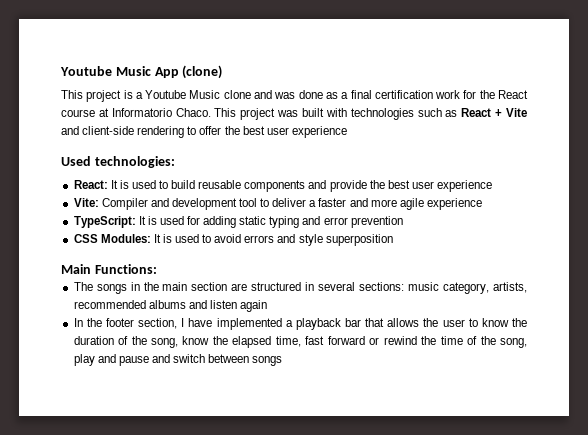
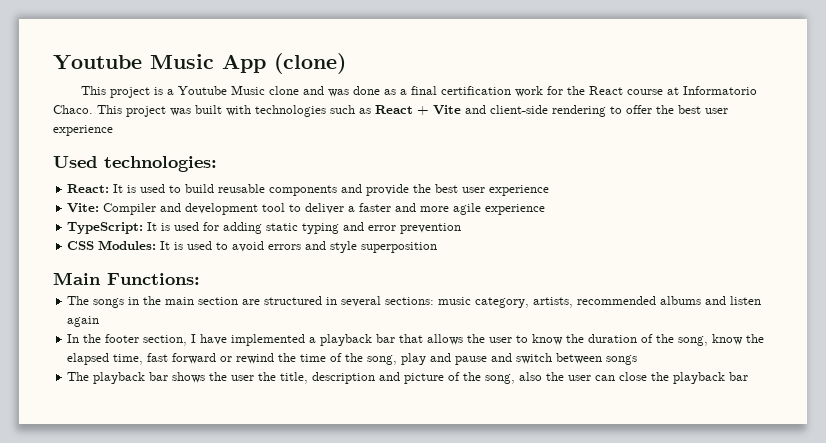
+ The playback bar shows the user the title, description and picture of the song, also the user can close the playback bar

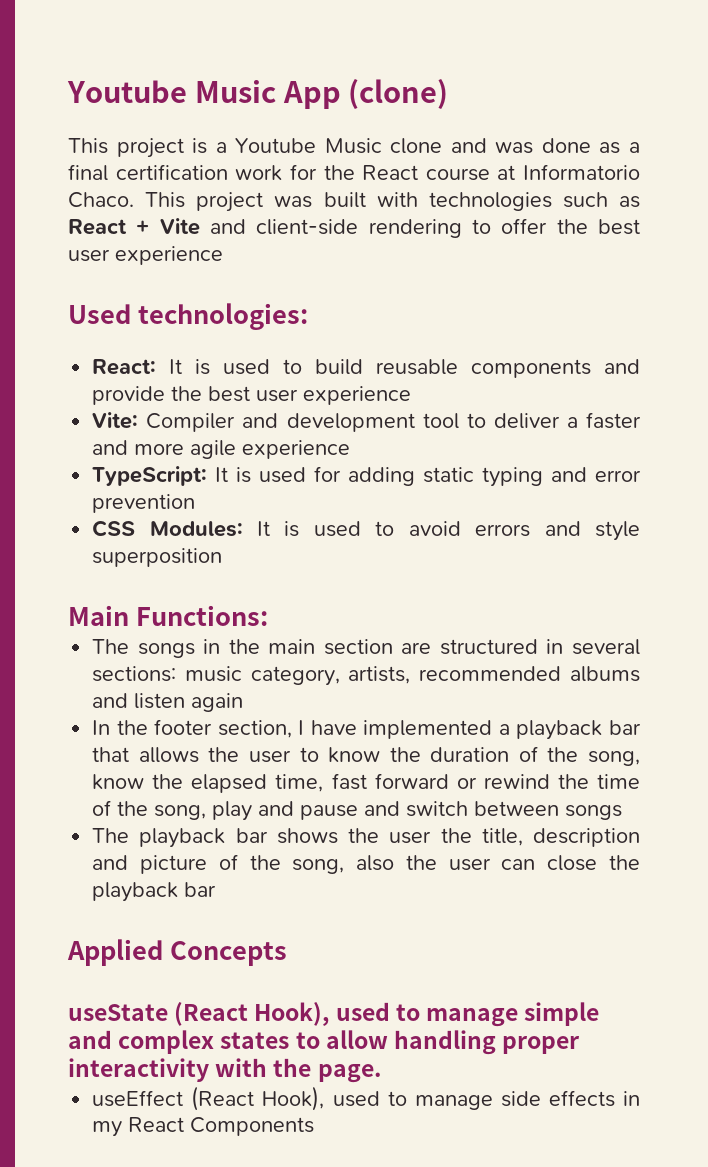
+ Applied Concepts
+ useState (React Hook), used to manage simple and complex states to allow handling proper interactivity with the page.
+ useEffect (React Hook), used to manage side effects in my React Components

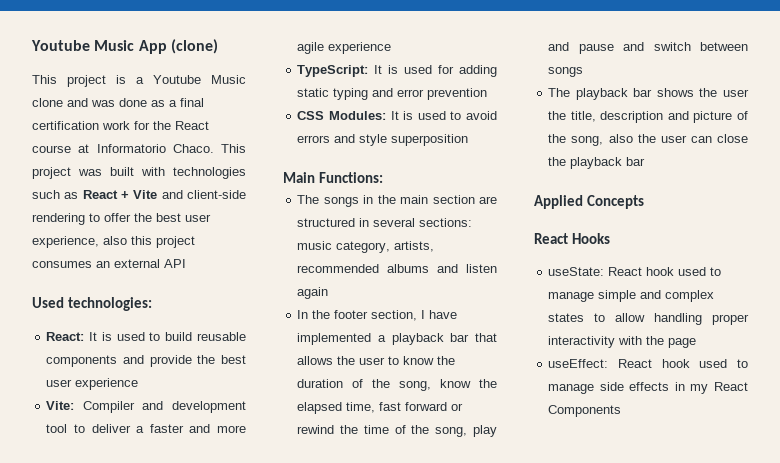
- This project was built with technologies such as React + Vite and client-side rendering to offer the best user experience
+ This project was built with technologies such as React + Vite and client-side rendering to offer the best user experience, also this project consumes an external API
- useState (React Hook), used to manage simple and complex states to allow handling proper interactivity with the page.
- useEffect (React Hook), used to manage side effects in my React Components
+ React Hooks
+ useState: React hook used to manage simple and complex states to allow handling proper interactivity with the page
+ useEffect: React hook used to manage side effects in my React Components

